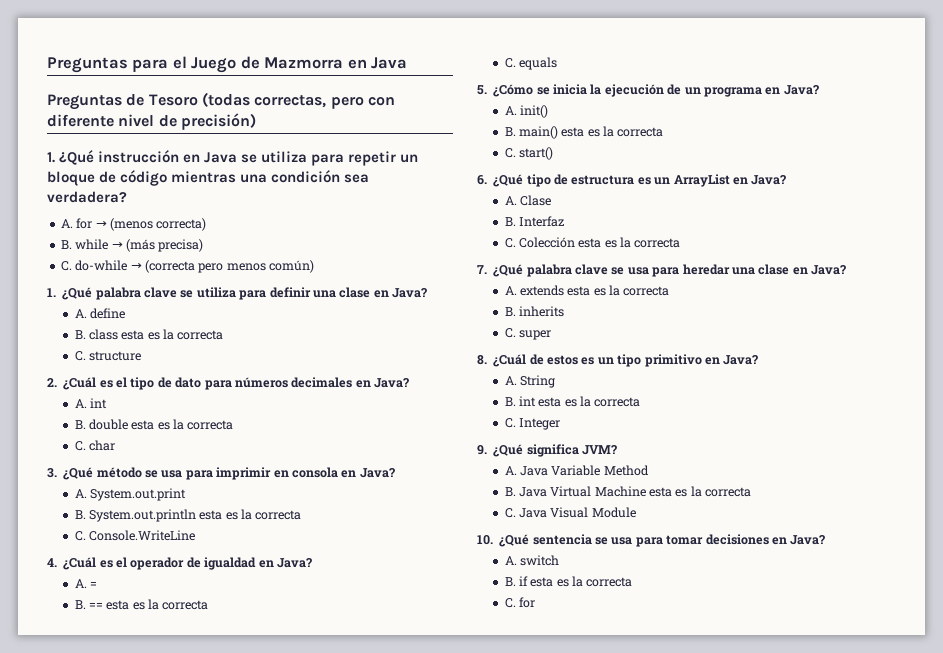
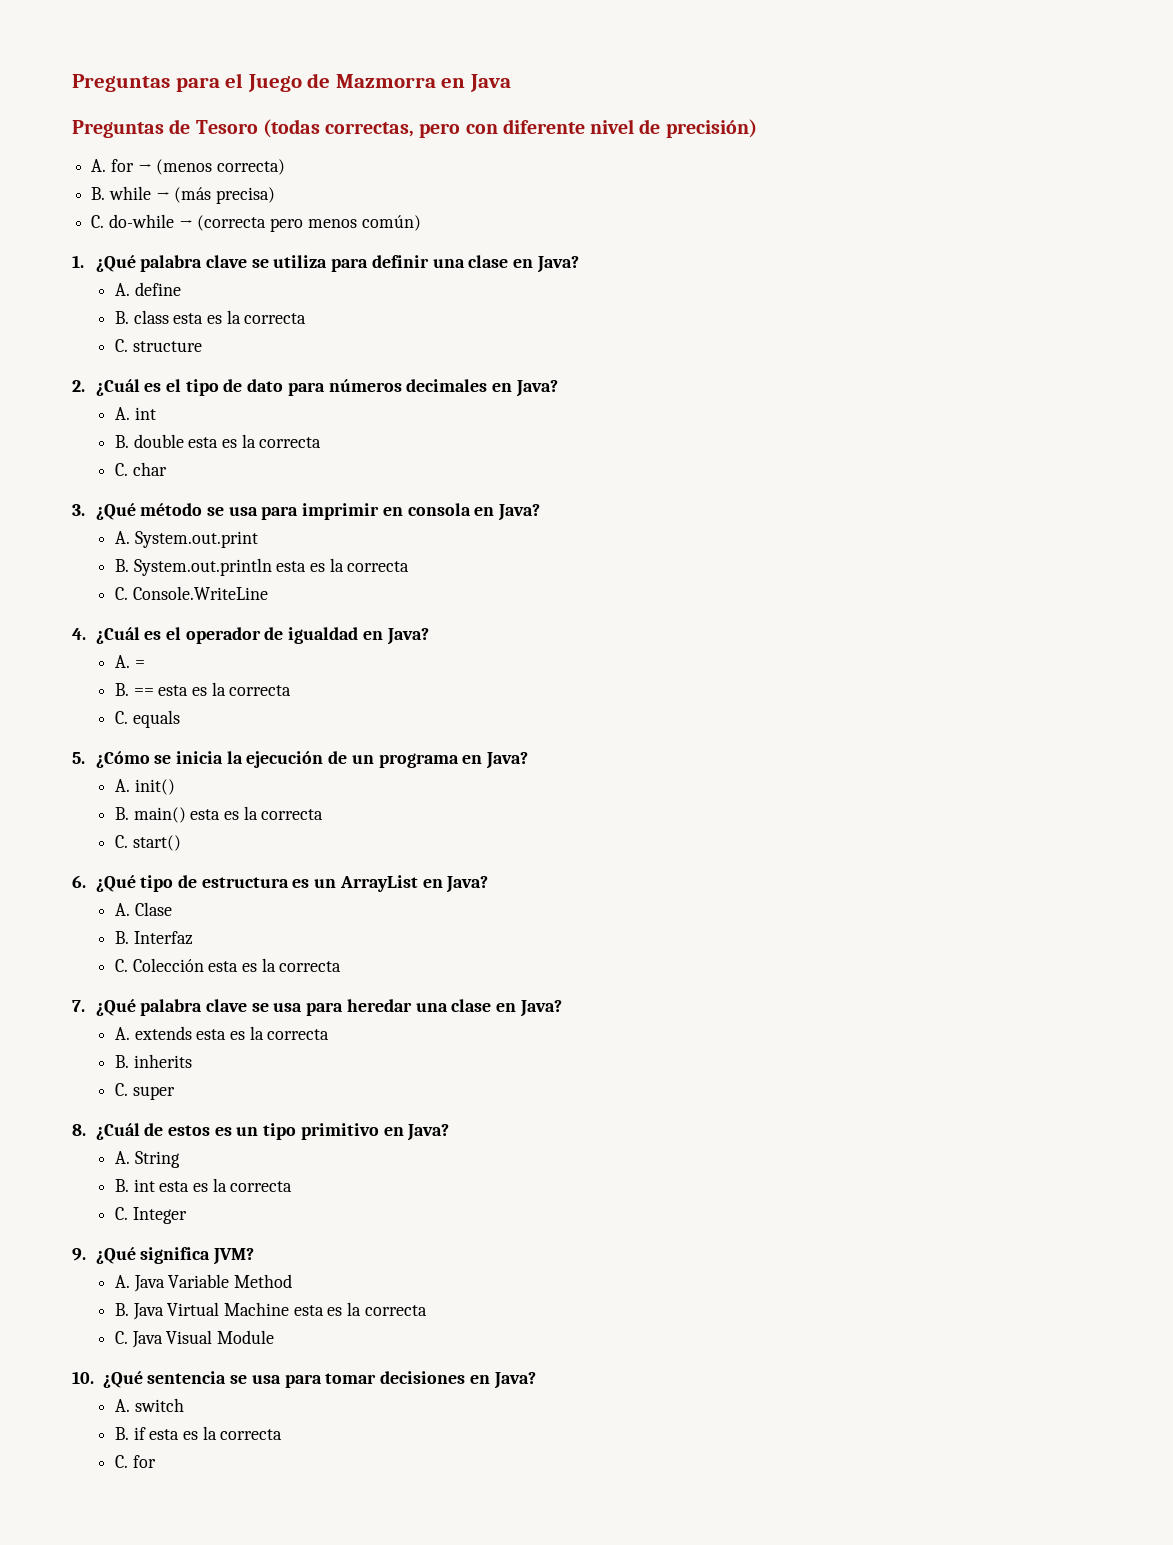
- 1. ¿Qué instrucción en Java se utiliza para repetir un bloque de código mientras una condición sea verdadera?

